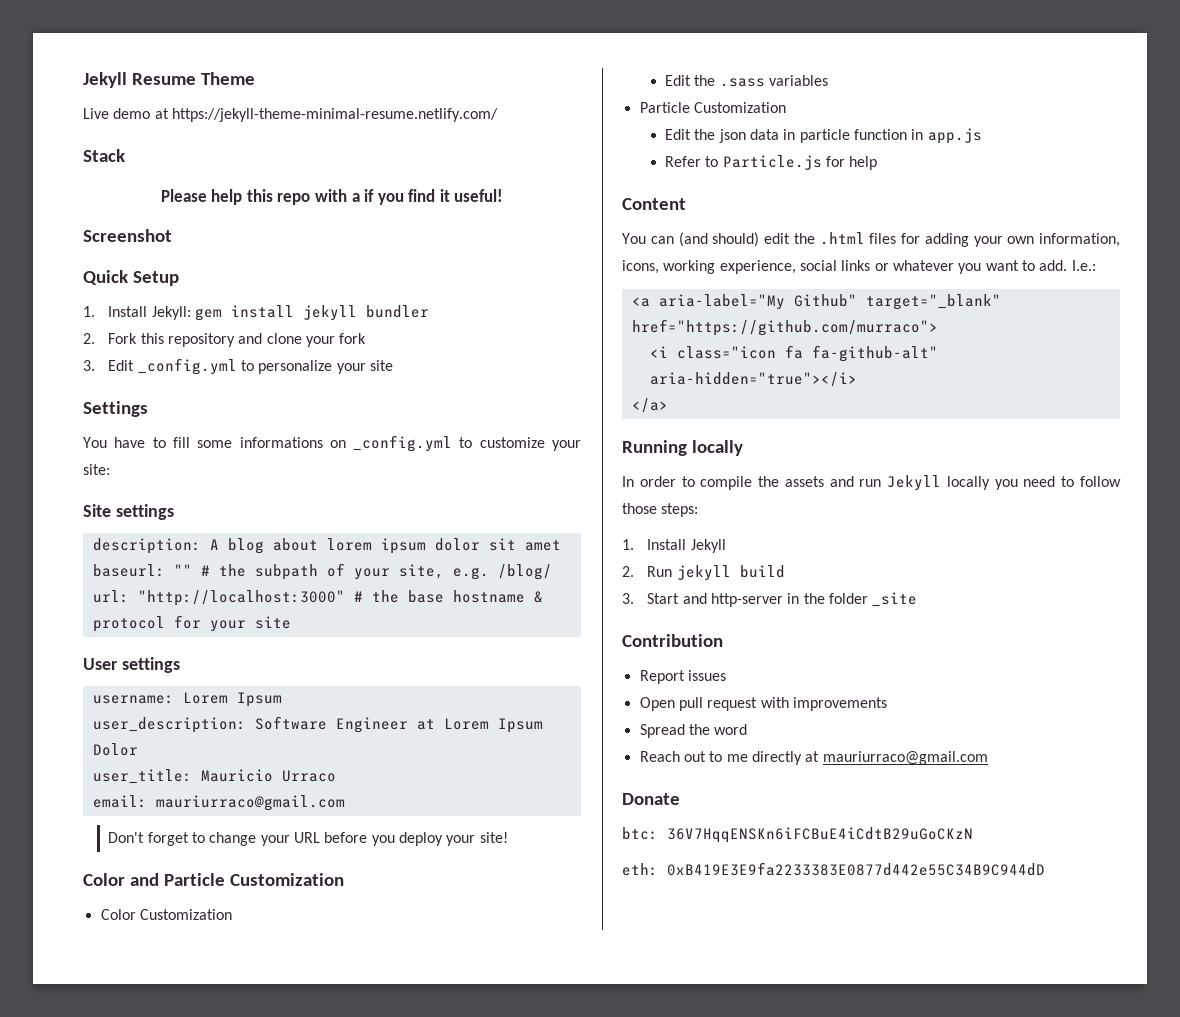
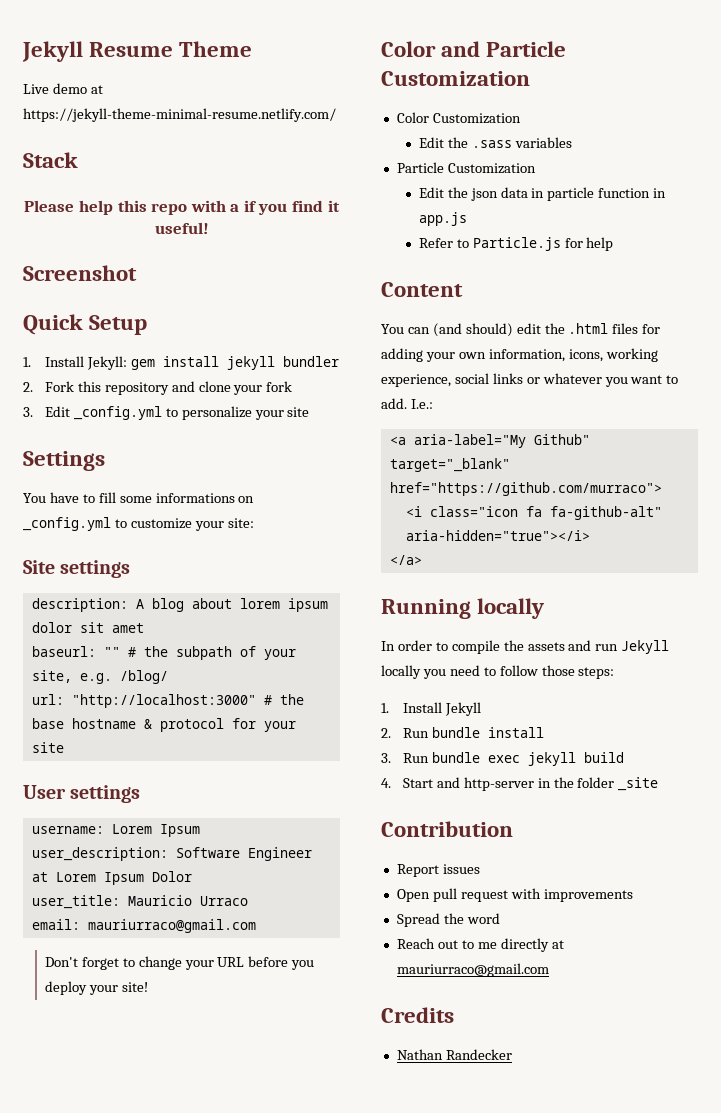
- 2. Run jekyll build
+ 2. Run bundle install
+ 3. Run bundle exec jekyll build
- 3. Start and http-server in the folder _site
+ 4. Start and http-server in the folder _site
- Donate
- btc: 36V7HqqENSKn6iFCBuE4iCdtB29uGoCKzN
- eth: 0xB419E3E9fa2233383E0877d442e55C34B9C944dD
+ Credits
+ Nathan Randecker

